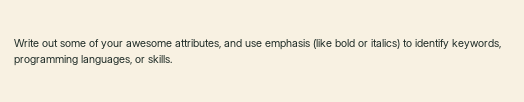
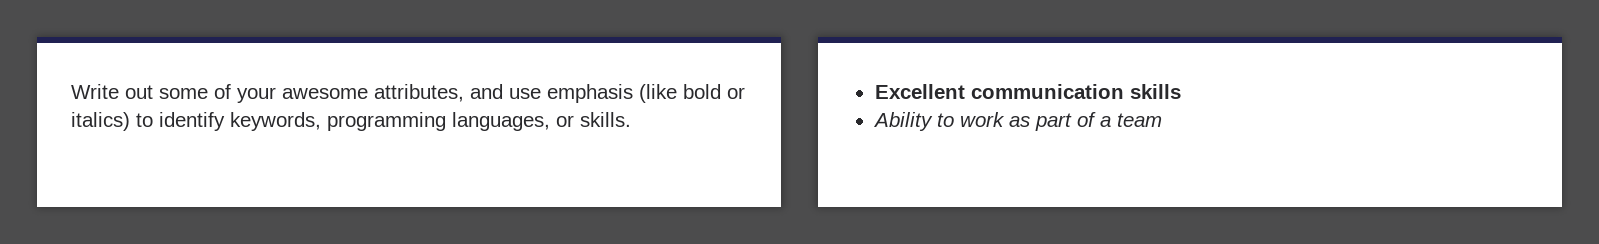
+ Excellent communication skills
+ Ability to work as part of a team

